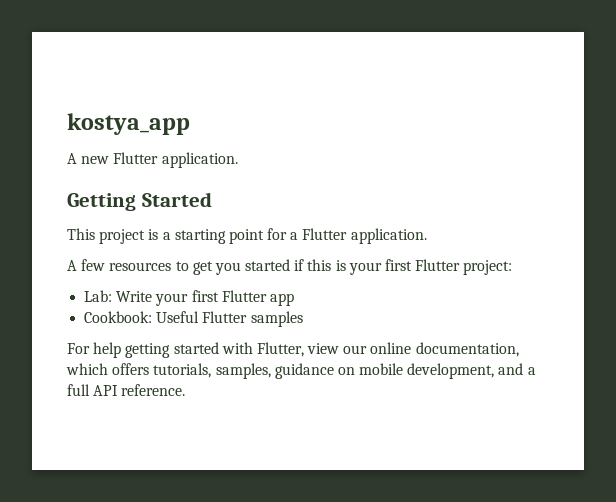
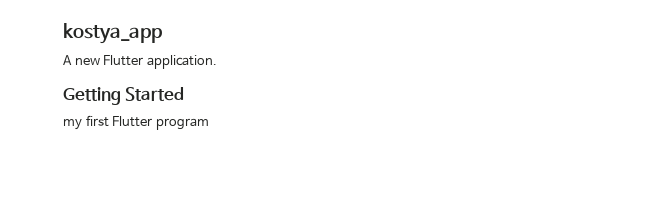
- This project is a starting point for a Flutter application.
- A few resources to get you started if this is your first Flutter project:
- Lab: Write your first Flutter app
- Cookbook: Useful Flutter samples
- For help getting started with Flutter, view our online documentation, which offers tutorials, samples, guidance on mobile development, and a full API reference.
+ my first Flutter program

